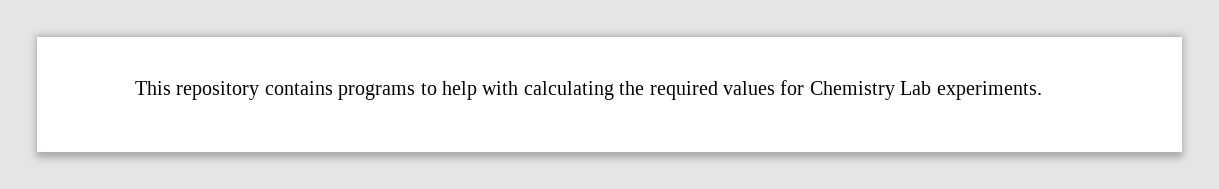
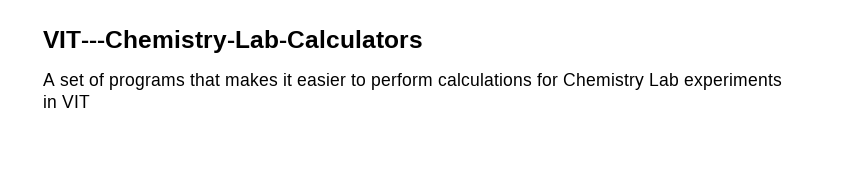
- This repository contains programs to help with calculating the required values for Chemistry Lab experiments.
+ VIT---Chemistry-Lab-Calculators
+ A set of programs that makes it easier to perform calculations for Chemistry Lab experiments in VIT

